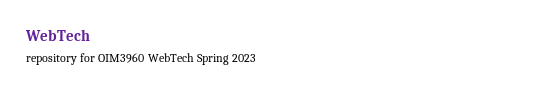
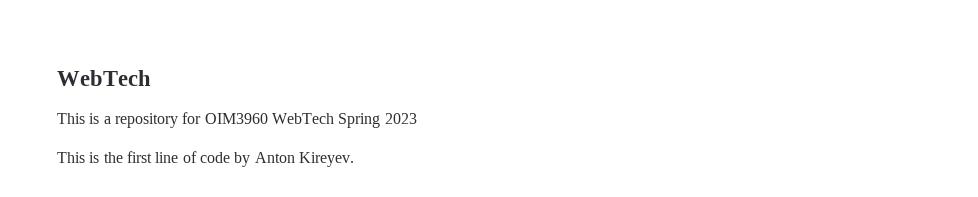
- repository for OIM3960 WebTech Spring 2023
+ This is a repository for OIM3960 WebTech Spring 2023
+ This is the first line of code by Anton Kireyev.

